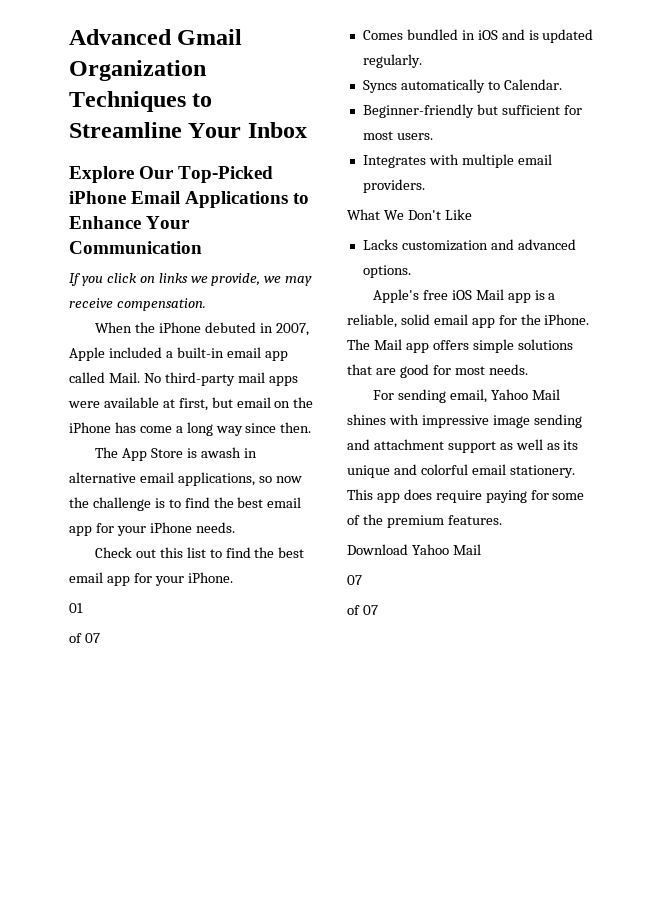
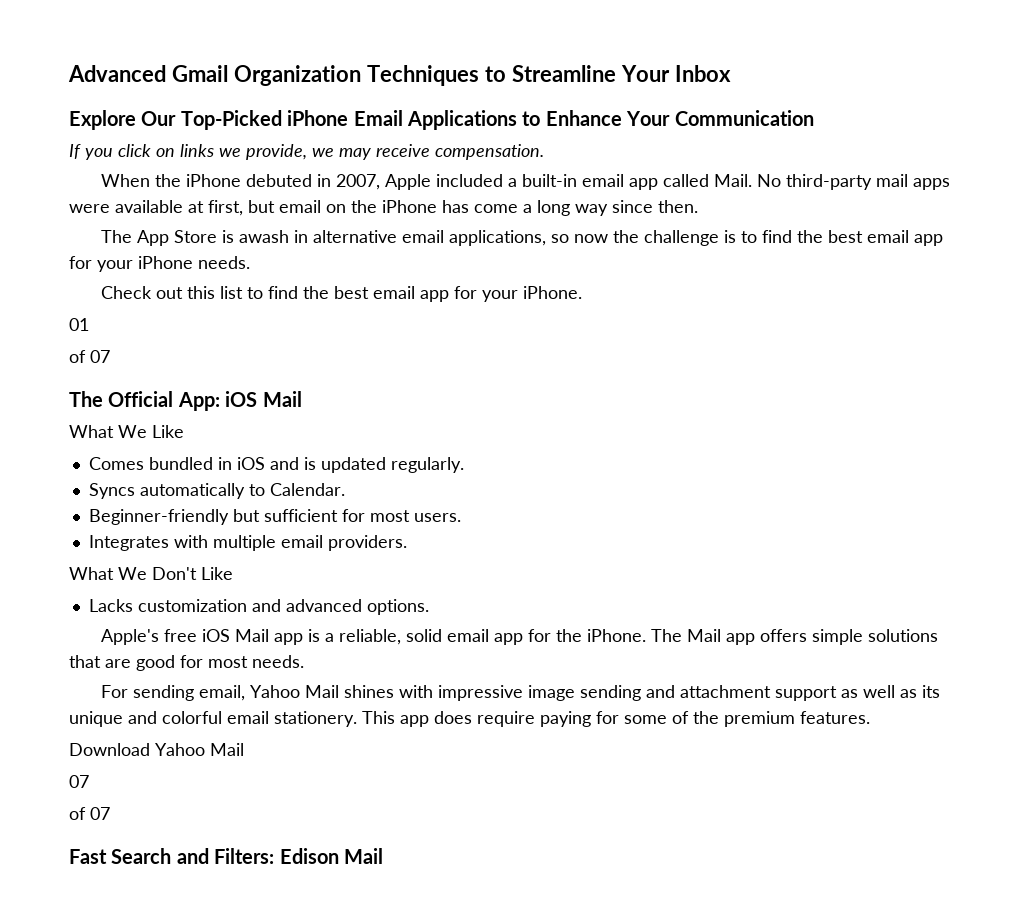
+ The Official App: iOS Mail
+ What We Like
+ Fast Search and Filters: Edison Mail

